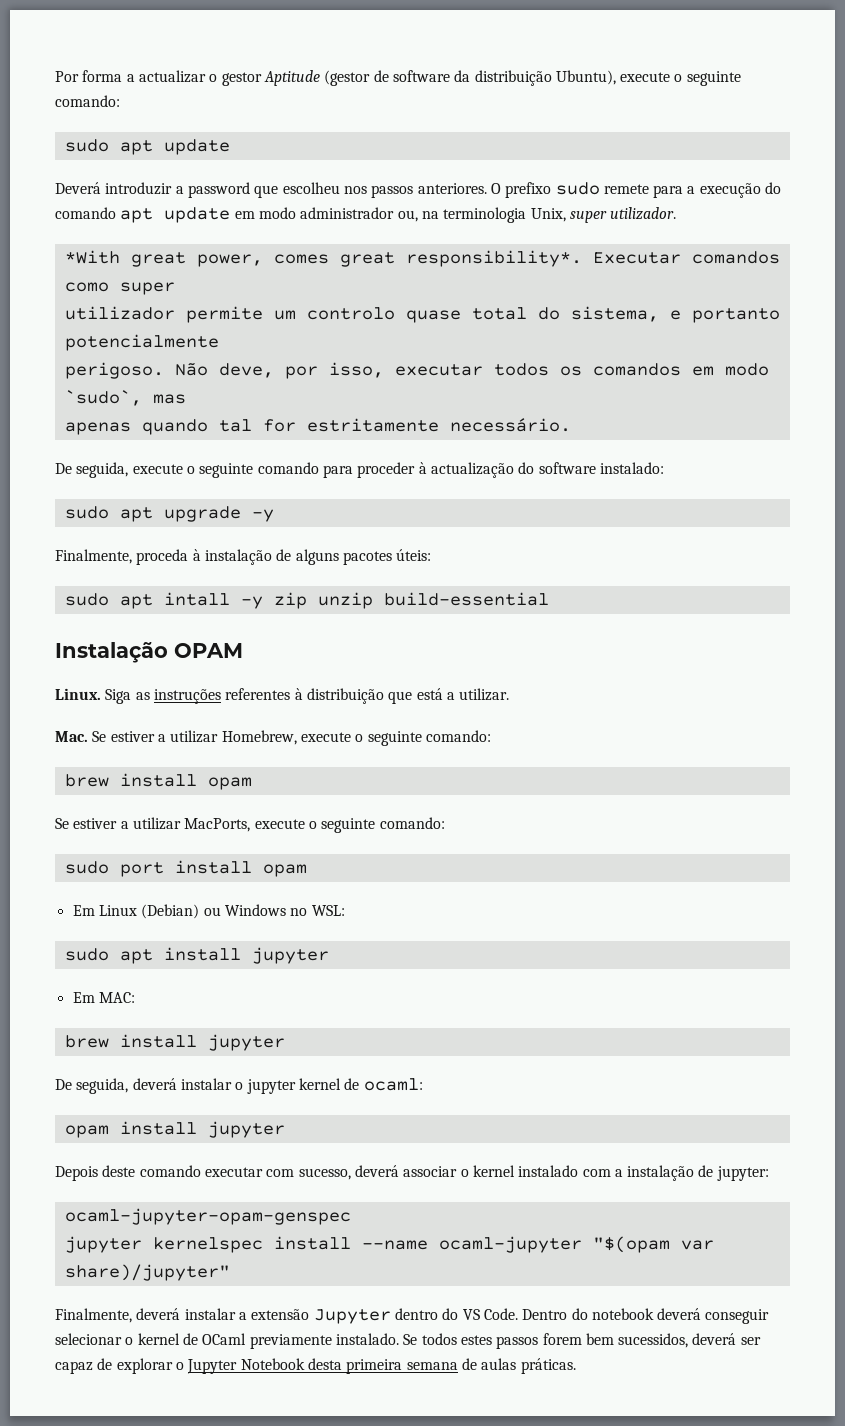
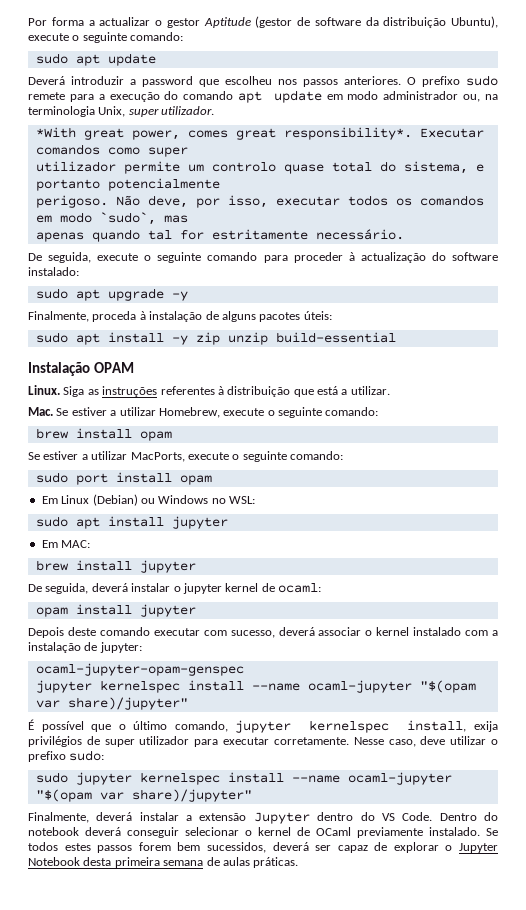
- sudo apt intall -y zip unzip build-essential
+ sudo apt install -y zip unzip build-essential
+ É possível que o último comando, jupyter kernelspec install, exija privilégios de super utilizador para executar corretamente. Nesse caso, deve utilizar o prefixo sudo:
+ sudo jupyter kernelspec install --name ocaml-jupyter "$(opam var share)/jupyter"

